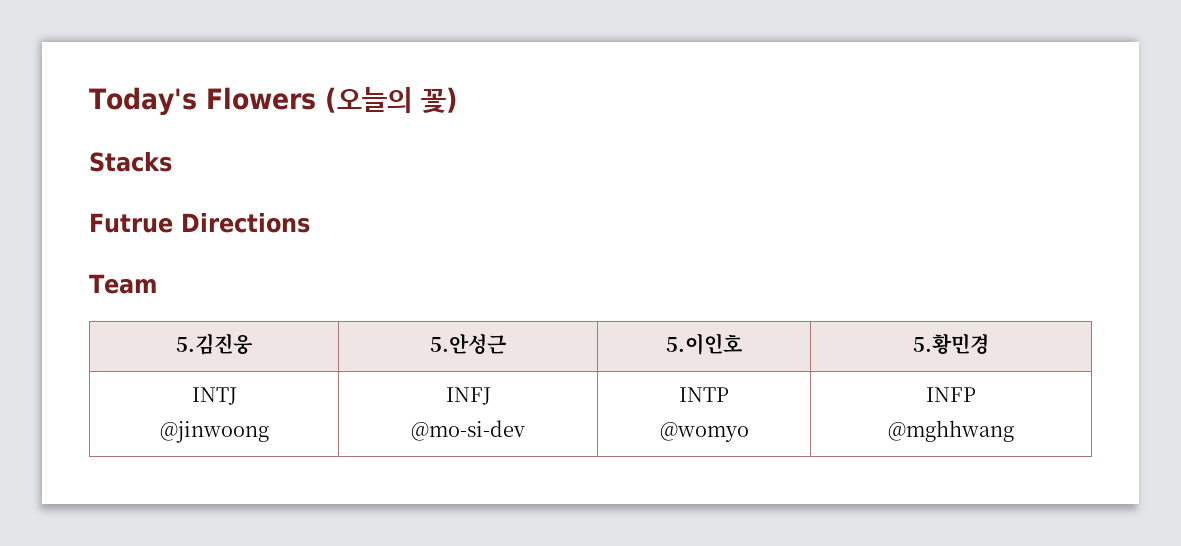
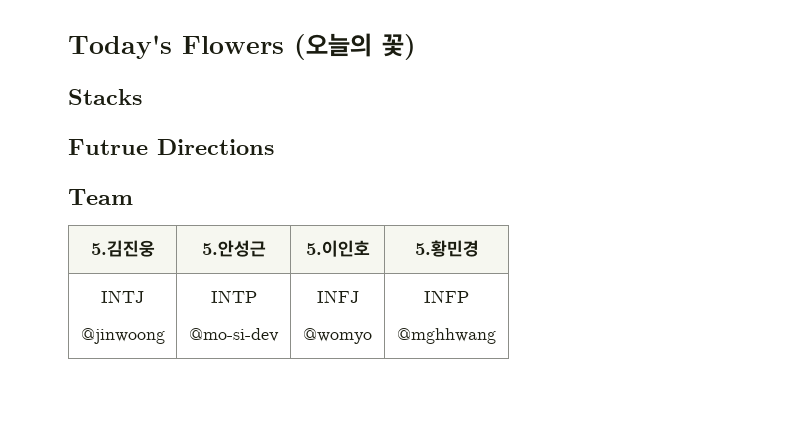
  INTJ
- @jinwoong | INFJ
- @mo-si-dev | INTP
+ @jinwoong | INTP
+ @mo-si-dev | INFJ

